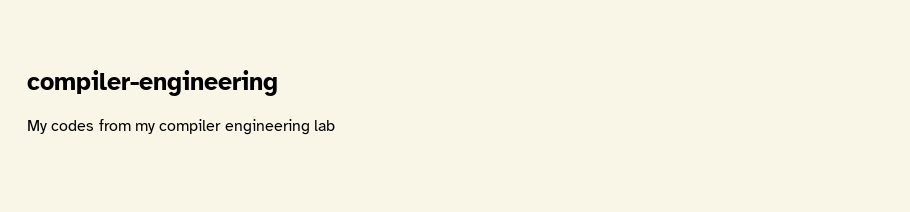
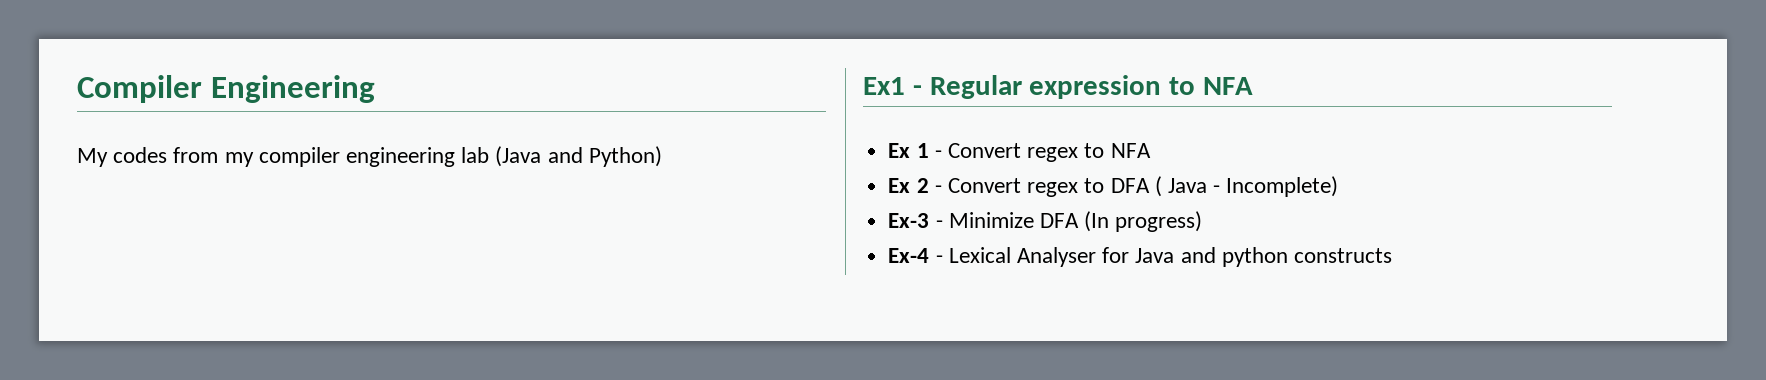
- compiler-engineering
+ Compiler Engineering
- My codes from my compiler engineering lab
+ My codes from my compiler engineering lab (Java and Python)
+ Ex1 - Regular expression to NFA
+ Ex 1 - Convert regex to NFA
+ Ex 2 - Convert regex to DFA ( Java - Incomplete)
+ Ex-3 - Minimize DFA (In progress)
+ Ex-4 - Lexical Analyser for Java and python constructs

